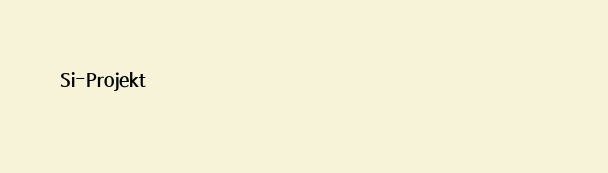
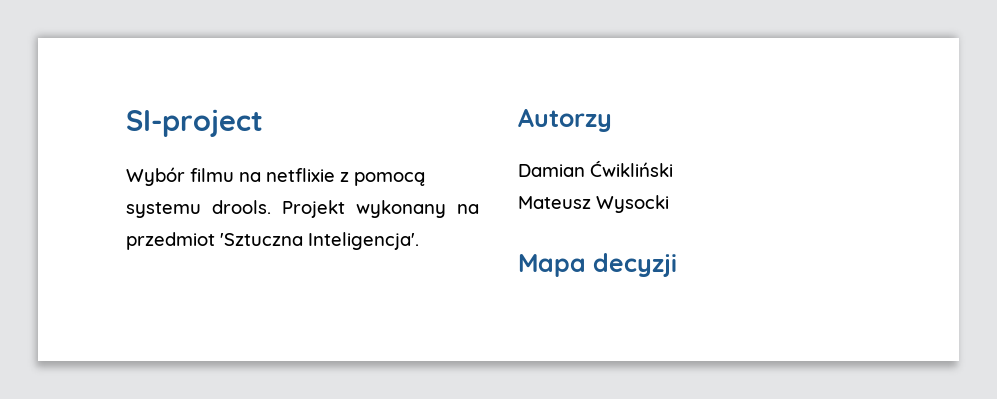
- Si-Projekt
+ SI-project
+ Wybór filmu na netflixie z pomocą systemu drools. Projekt wykonany na przedmiot 'Sztuczna Inteligencja'.
+ Autorzy
+ Damian Ćwikliński
+ Mateusz Wysocki
+ Mapa decyzji

